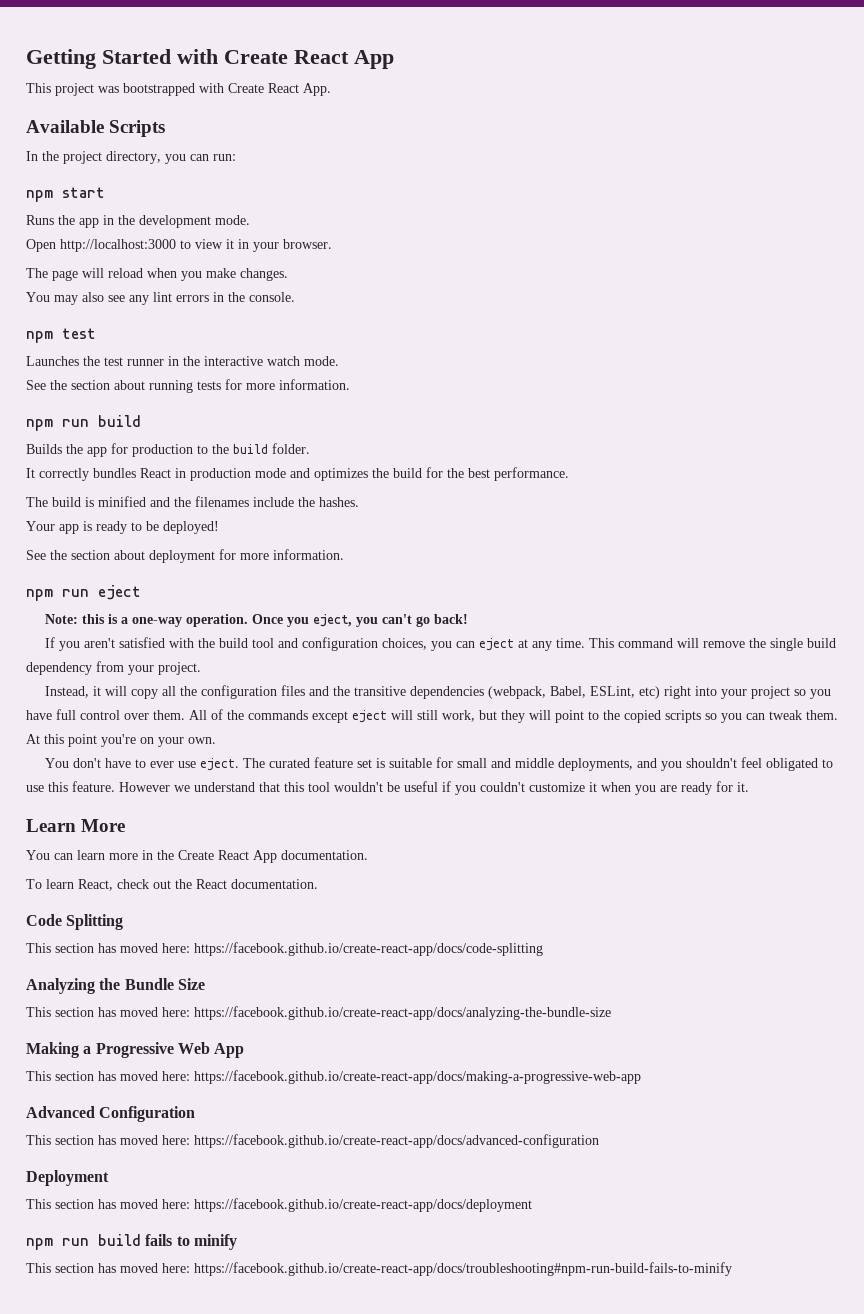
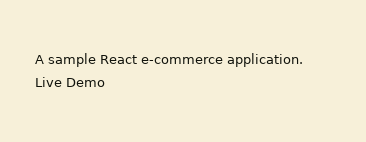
- Getting Started with Create React App
- This project was bootstrapped with Create React App.
- Available Scripts
- In the project directory, you can run:
- npm start
- Runs the app in the development mode.
- Open http://localhost:3000 to view it in your browser.
- The page will reload when you make changes.
- You may also see any lint errors in the console.
- npm test
- Launches the test runner in the interactive watch mode.
- See the section about running tests for more information.
- npm run build
- Builds the app for production to the build folder.
- It correctly bundles React in production mode and optimizes the build for the best performance.
- The build is minified and the filenames include the hashes.
- Your app is ready to be deployed!
- See the section about deployment for more information.
- npm run eject
- Note: this is a one-way operation. Once you eject, you can't go back!
- If you aren't satisfied with the build tool and configuration choices, you can eject at any time. This command will remove the single build dependency from your project.
- Instead, it will copy all the configuration files and the transitive dependencies (webpack, Babel, ESLint, etc) right into your project so you have full control over them. All of the commands except eject will still work, but they will point to the copied scripts so you can tweak them. At this point you're on your own.
- You don't have to ever use eject. The curated feature set is suitable for small and middle deployments, and you shouldn't feel obligated to use this feature. However we understand that this tool wouldn't be useful if you couldn't customize it when you are ready for it.
- Learn More
- You can learn more in the Create React App documentation.
- To learn React, check out the React documentation.
- Code Splitting
- This section has moved here: https://facebook.github.io/create-react-app/docs/code-splitting
- Analyzing the Bundle Size
- This section has moved here: https://facebook.github.io/create-react-app/docs/analyzing-the-bundle-size
- Making a Progressive Web App
- This section has moved here: https://facebook.github.io/create-react-app/docs/making-a-progressive-web-app
- Advanced Configuration
- This section has moved here: https://facebook.github.io/create-react-app/docs/advanced-configuration
- Deployment
- This section has moved here: https://facebook.github.io/create-react-app/docs/deployment
- npm run build fails to minify
- This section has moved here: https://facebook.github.io/create-react-app/docs/troubleshooting#npm-run-build-fails-to-minify
+ A sample React e-commerce application.
+ Live Demo

